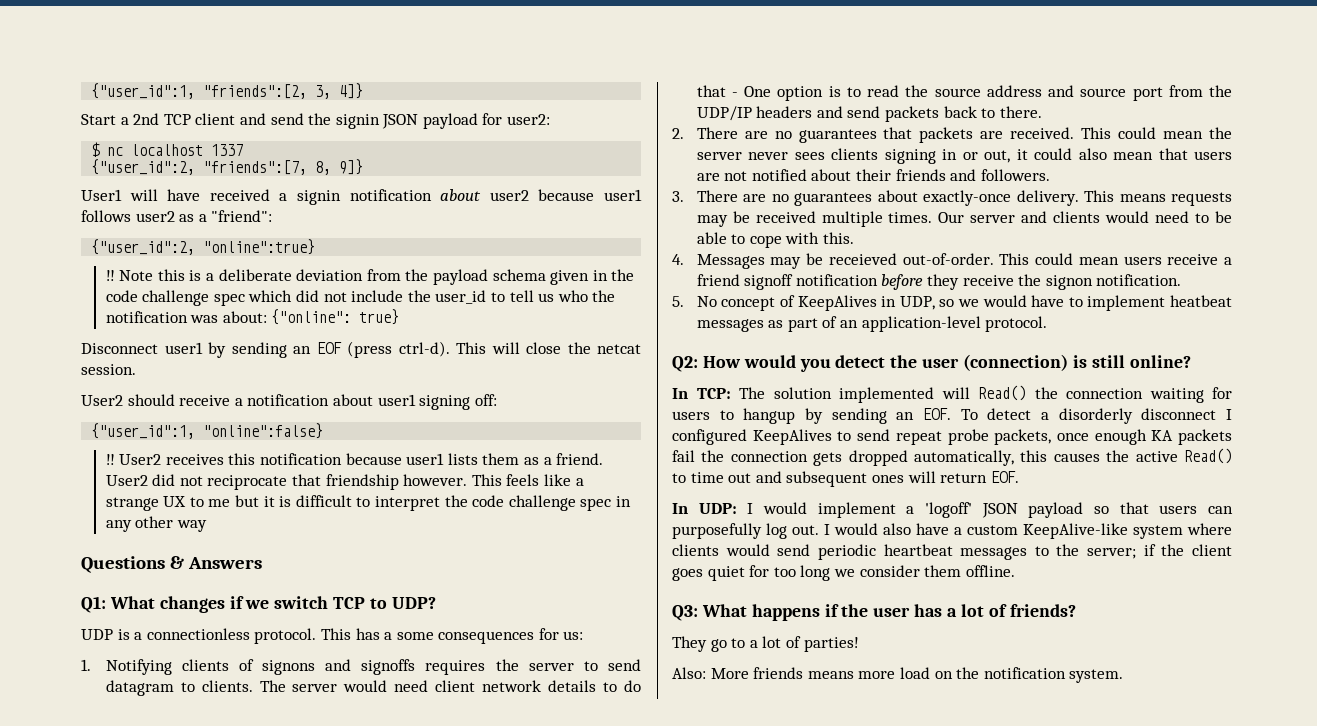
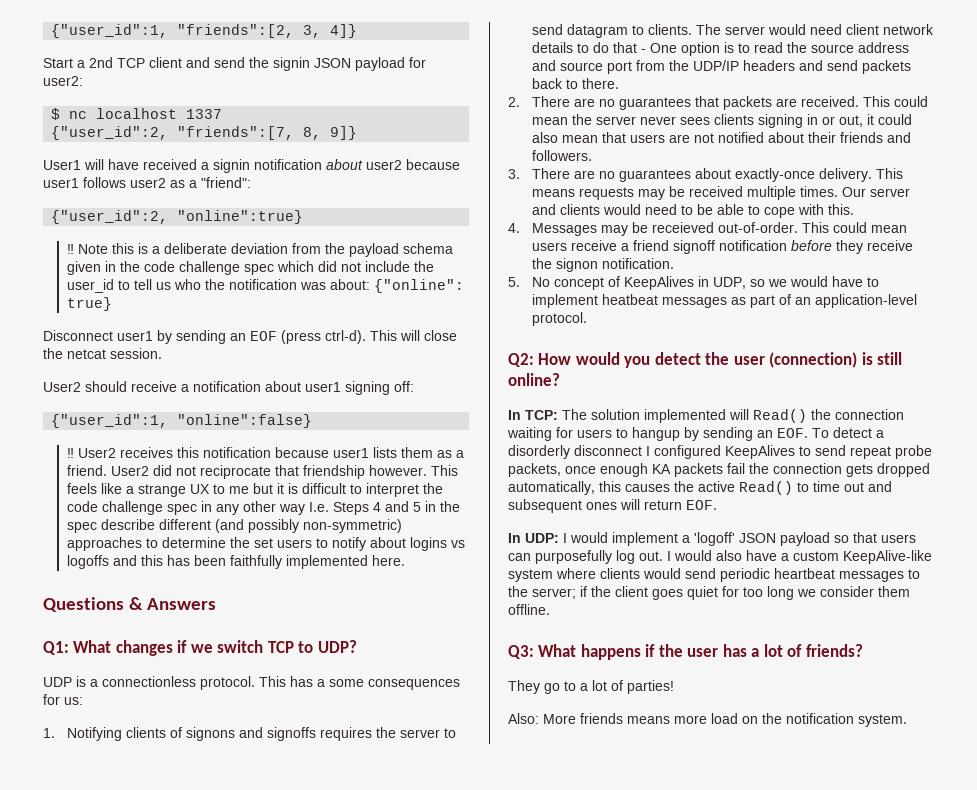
- This feels like a strange UX to me but it is difficult to interpret the code challenge spec in any other way
+ This feels like a strange UX to me but it is difficult to interpret the code challenge spec in any other way I.e. Steps 4 and 5 in the spec describe different (and possibly non-symmetric) approaches to determine the set users to notify about logins vs logoffs and this has been faithfully implemented here.

